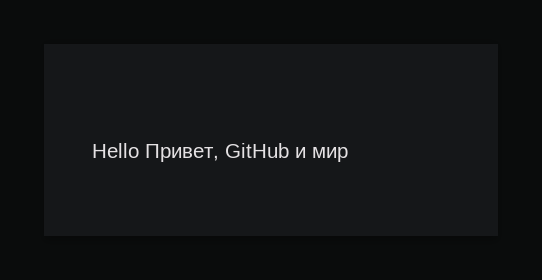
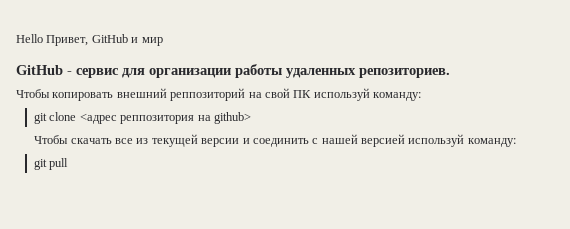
+ GitHub - сервис для организации работы удаленных репозиториев.
+ Чтобы копировать внешний реппозиторий на свой ПК используй команду:
+ git clone <адрес реппозитория на github>
+ Чтобы скачать все из текущей версии и соединить с нашей версией используй команду:
+ git pull

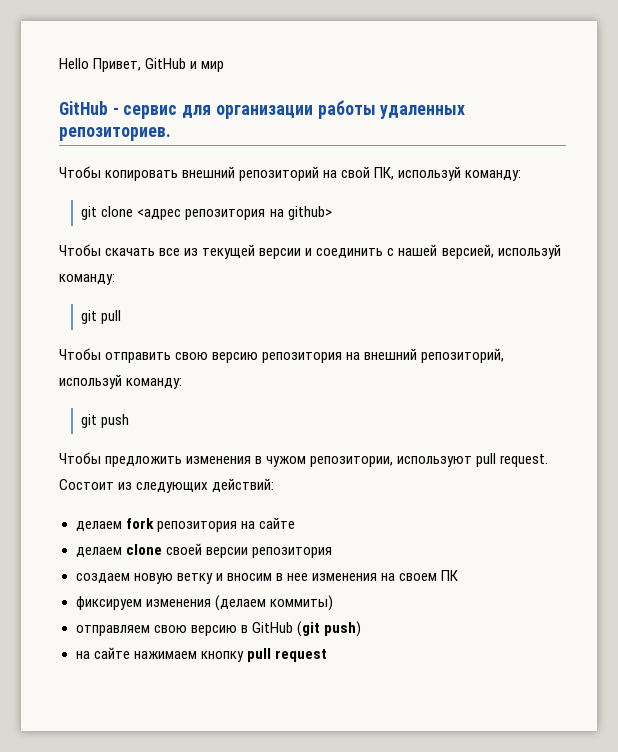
- Чтобы копировать внешний реппозиторий на свой ПК используй команду:
+ Чтобы копировать внешний репозиторий на свой ПК, используй команду:
- git clone <адрес реппозитория на github>
+ git clone <адрес репозитория на github>
- Чтобы скачать все из текущей версии и соединить с нашей версией используй команду:
+ Чтобы скачать все из текущей версии и соединить с нашей версией, используй команду:
+ Чтобы отправить свою версию репозитория на внешний репозиторий, используй команду:
+ git push
+ Чтобы предложить изменения в чужом репозитории, используют pull request. Состоит из следующих действий:
+ делаем fork репозитория на сайте
+ делаем clone своей версии репозитория
+ создаем новую ветку и вносим в нее изменения на своем ПК
+ фиксируем изменения (делаем коммиты)
+ отправляем свою версию в GitHub (git push)
+ на сайте нажимаем кнопку pull request

